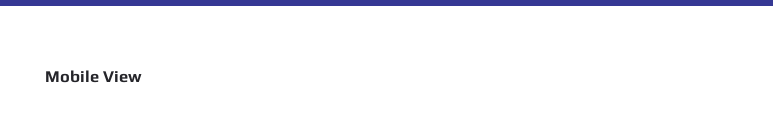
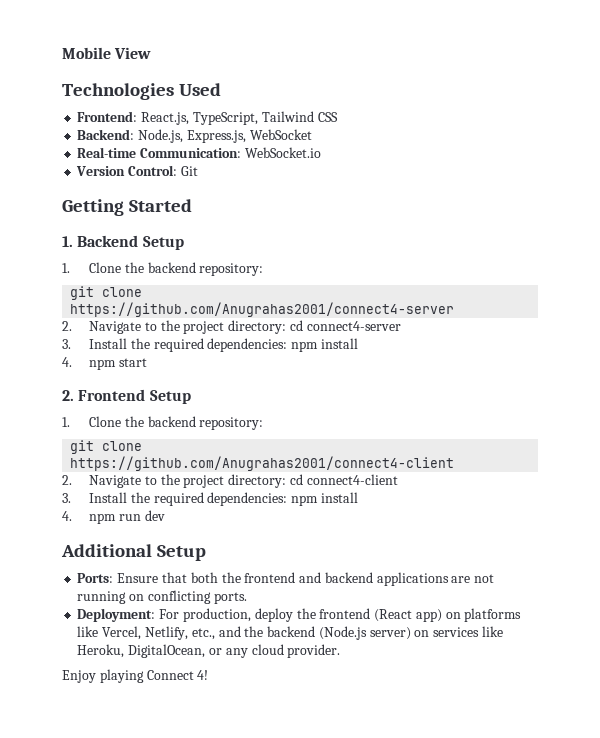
+ Technologies Used
+ Frontend: React.js, TypeScript, Tailwind CSS
+ Backend: Node.js, Express.js, WebSocket
+ Real-time Communication: WebSocket.io
+ Version Control: Git
+ Getting Started
+ 1. Backend Setup
+ 1. Clone the backend repository:
+ git clone https://github.com/Anugrahas2001/connect4-server
+ 2. Navigate to the project directory: cd connect4-server
+ 3. Install the required dependencies: npm install
+ 4. npm start
+ 2. Frontend Setup
+ 1. Clone the backend repository:
+ git clone https://github.com/Anugrahas2001/connect4-client
+ 2. Navigate to the project directory: cd connect4-client
+ 3. Install the required dependencies: npm install
+ 4. npm run dev
+ Additional Setup
+ Ports: Ensure that both the frontend and backend applications are not running on conflicting ports.
+ Deployment: For production, deploy the frontend (React app) on platforms like Vercel, Netlify, etc., and the backend (Node.js server) on services like Heroku, DigitalOcean, or any cloud provider.
+ Enjoy playing Connect 4!

